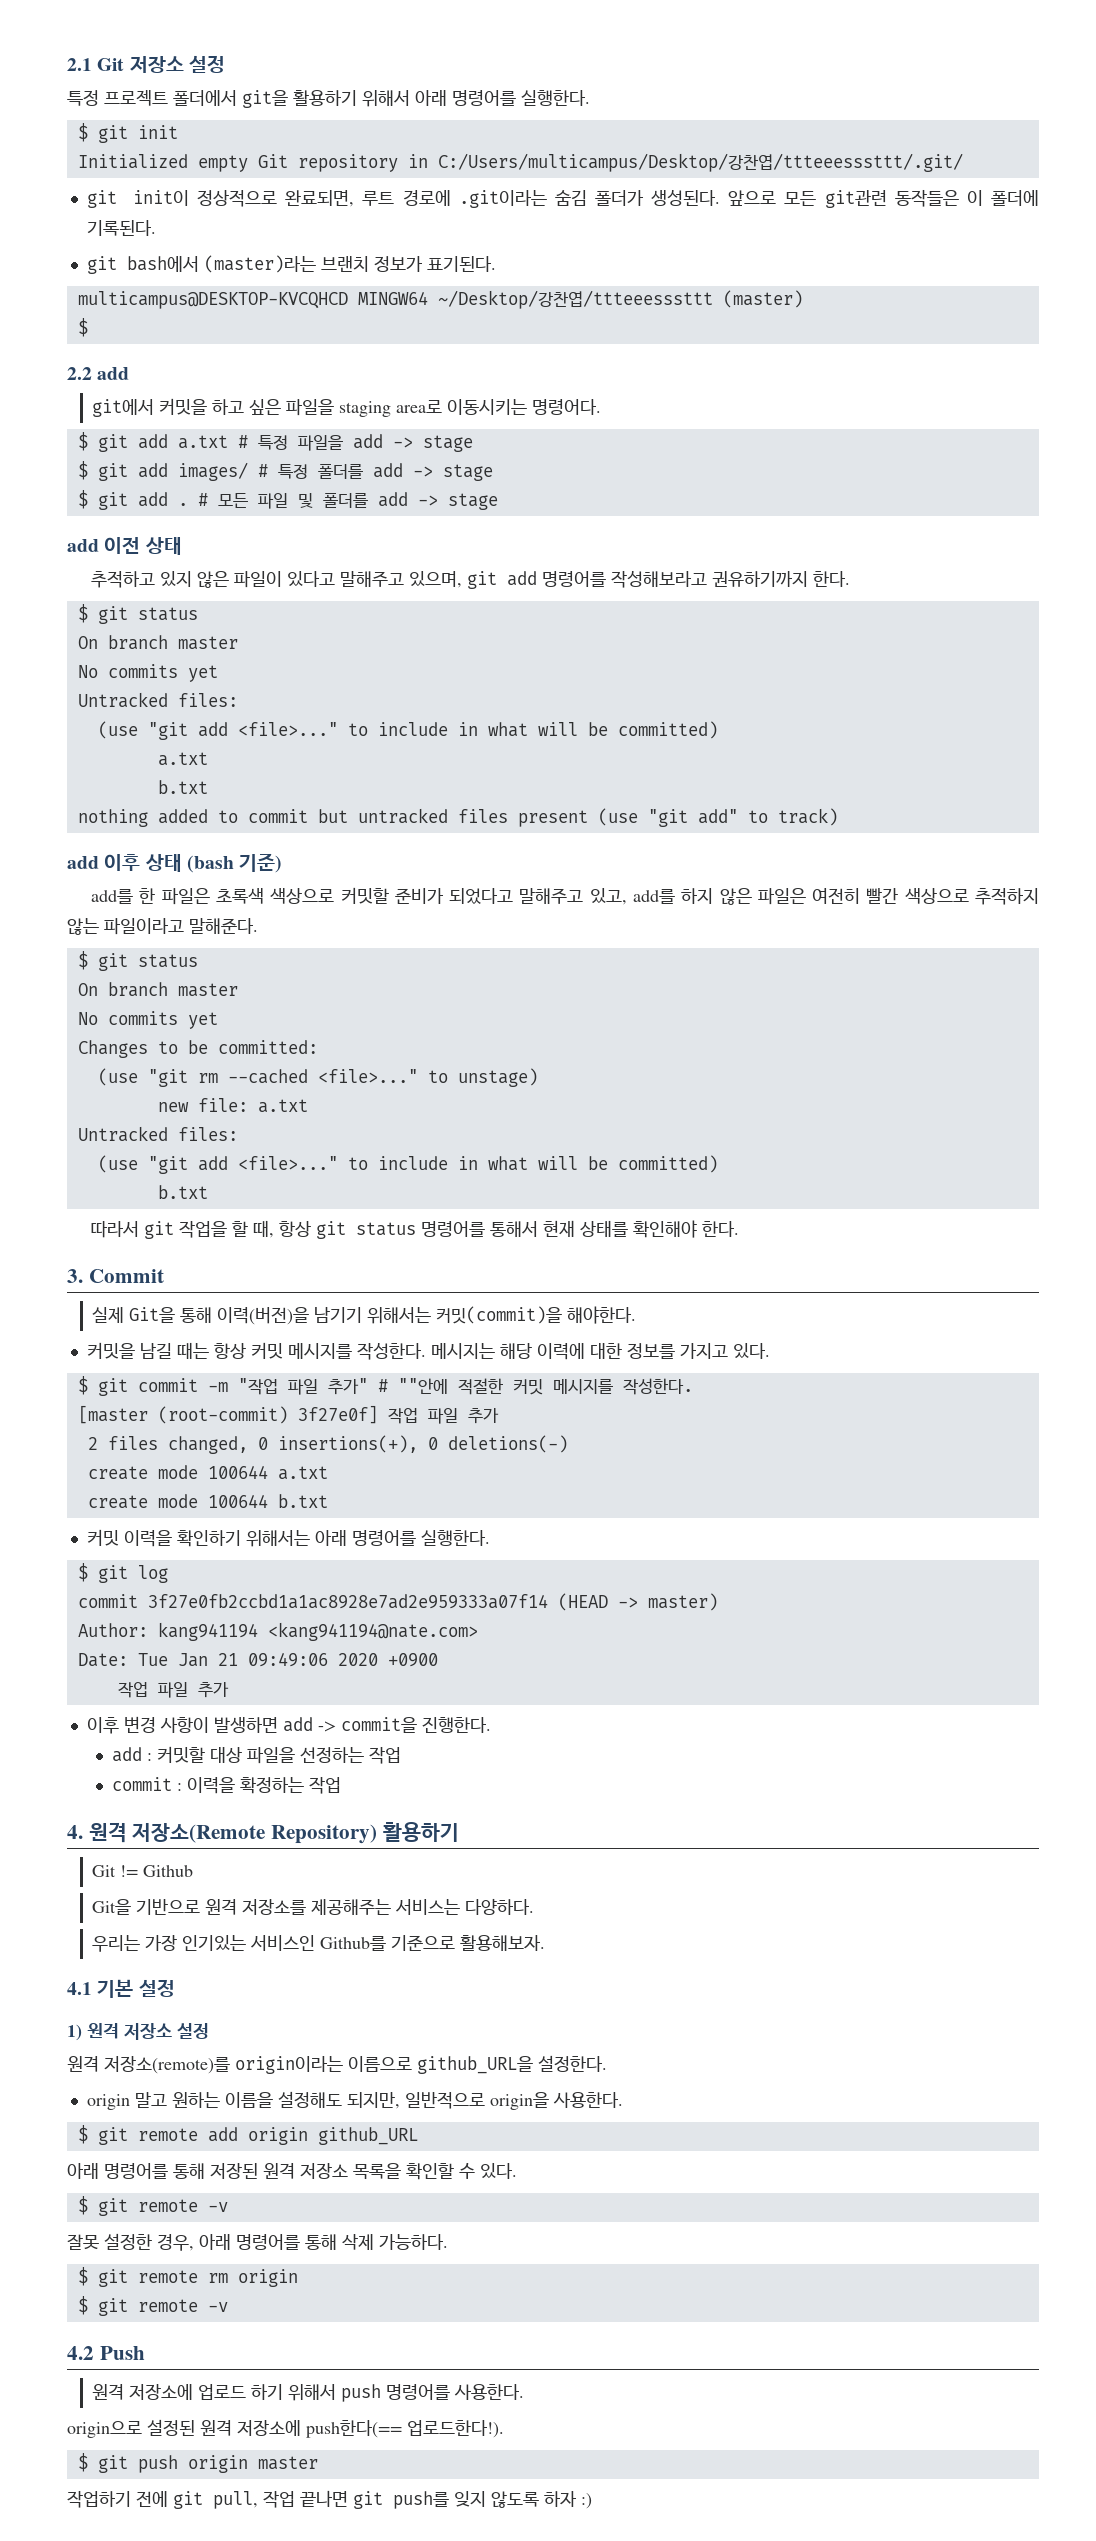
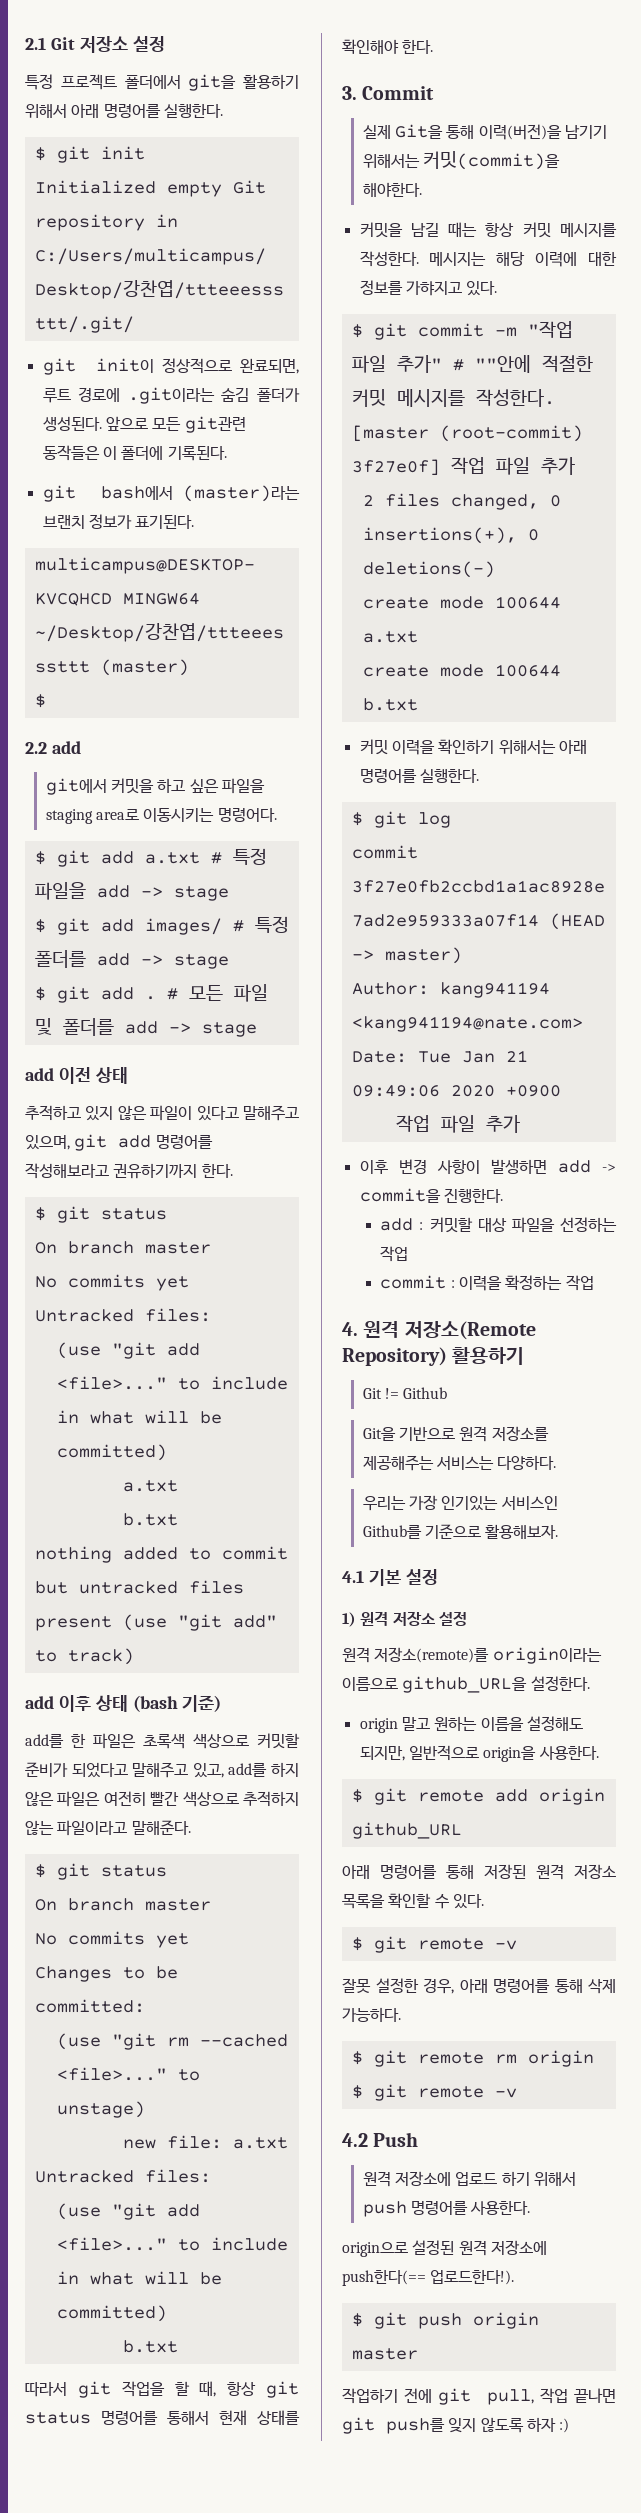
- 메시지는 해당 이력에 대한 정보를 가지고 있다.
+ 메시지는 해당 이력에 대한 정보를 가햐지고 있다.

